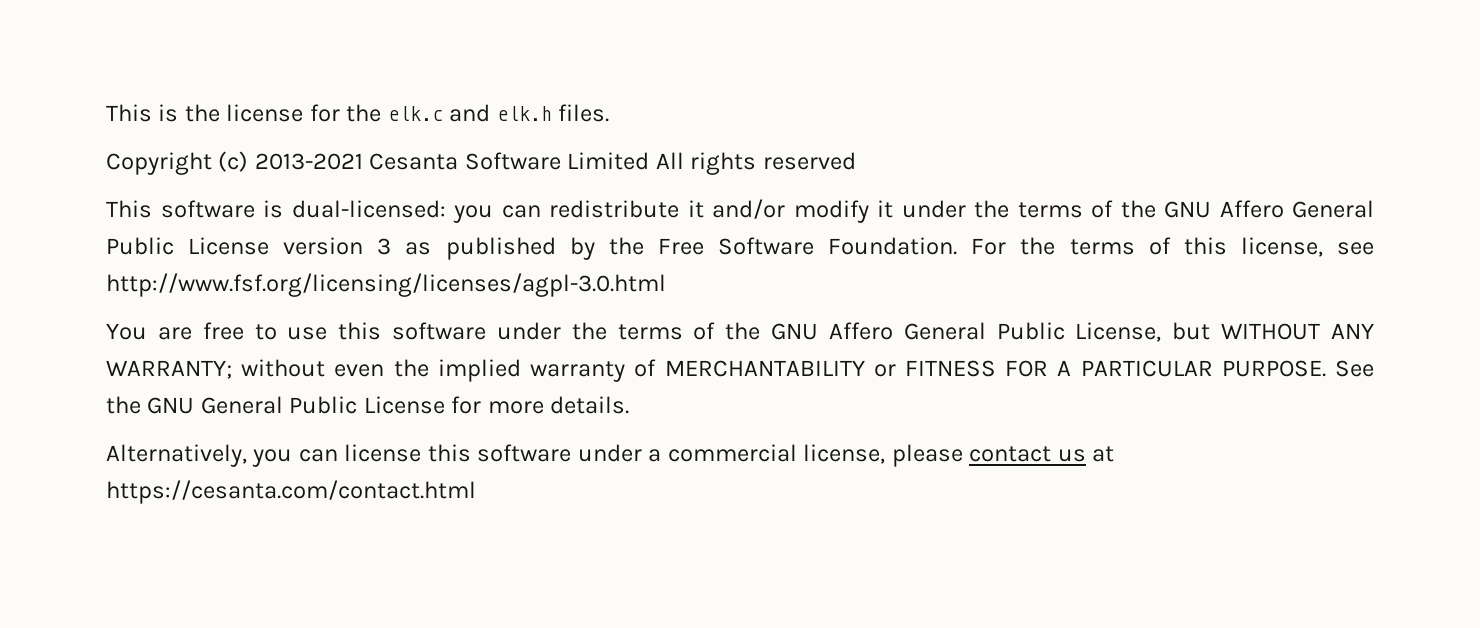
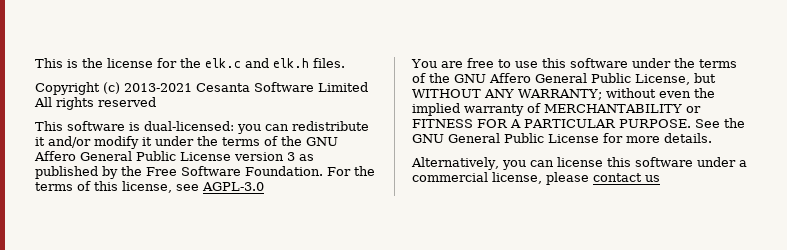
- For the terms of this license, see http://www.fsf.org/licensing/licenses/agpl-3.0.html
+ For the terms of this license, see AGPL-3.0
- Alternatively, you can license this software under a commercial license, please contact us at https://cesanta.com/contact.html
+ Alternatively, you can license this software under a commercial license, please contact us

